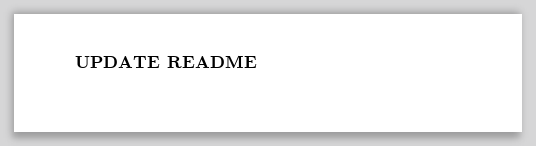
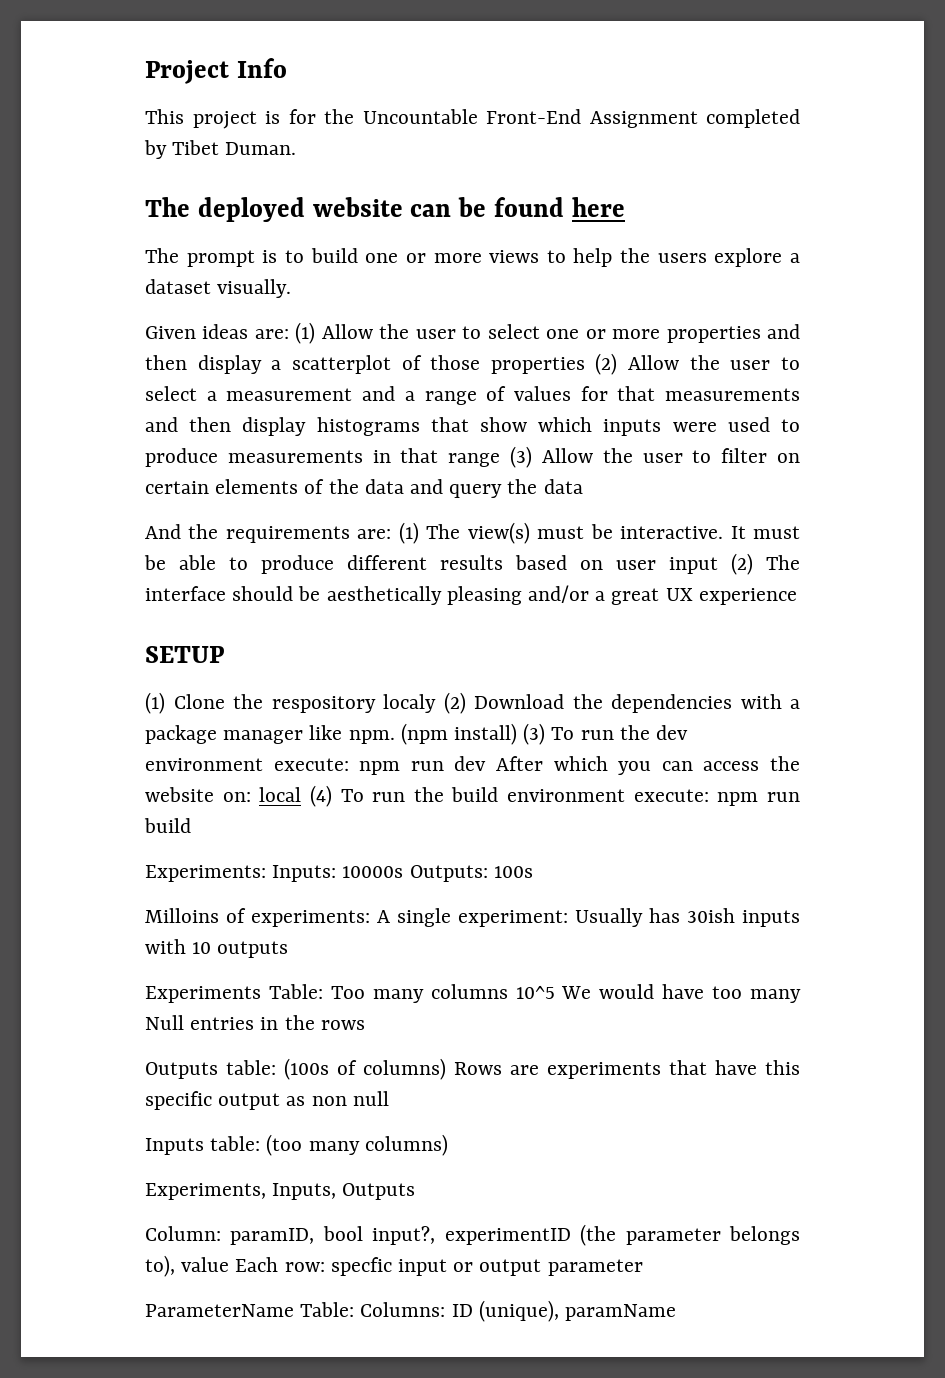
- UPDATE README
+ Project Info
+ This project is for the Uncountable Front-End Assignment completed by Tibet Duman.
+ The deployed website can be found here
+ The prompt is to build one or more views to help the users explore a dataset visually.
+ Given ideas are: (1) Allow the user to select one or more properties and then display a scatterplot of those properties (2) Allow the user to select a measurement and a range of values for that measurements and then display histograms that show which inputs were used to produce measurements in that range (3) Allow the user to filter on certain elements of the data and query the data
+ And the requirements are: (1) The view(s) must be interactive. It must be able to produce different results based on user input (2) The interface should be aesthetically pleasing and/or a great UX experience
+ SETUP
+ (1) Clone the respository localy (2) Download the dependencies with a package manager like npm. (npm install) (3) To run the dev environment execute: npm run dev After which you can access the website on: local (4) To run the build environment execute: npm run build
+ Experiments: Inputs: 10000s Outputs: 100s
+ Milloins of experiments: A single experiment: Usually has 30ish inputs with 10 outputs
+ Experiments Table: Too many columns 10^5 We would have too many Null entries in the rows
+ Outputs table: (100s of columns) Rows are experiments that have this specific output as non null
+ Inputs table: (too many columns)
+ Experiments, Inputs, Outputs
+ Column: paramID, bool input?, experimentID (the parameter belongs to), value Each row: specfic input or output parameter
+ ParameterName Table: Columns: ID (unique), paramName

